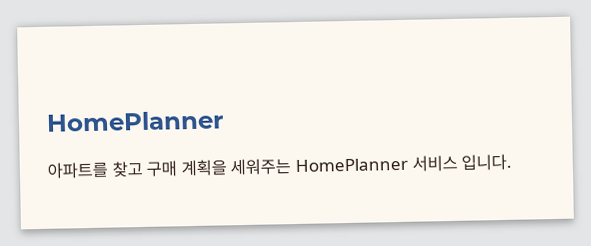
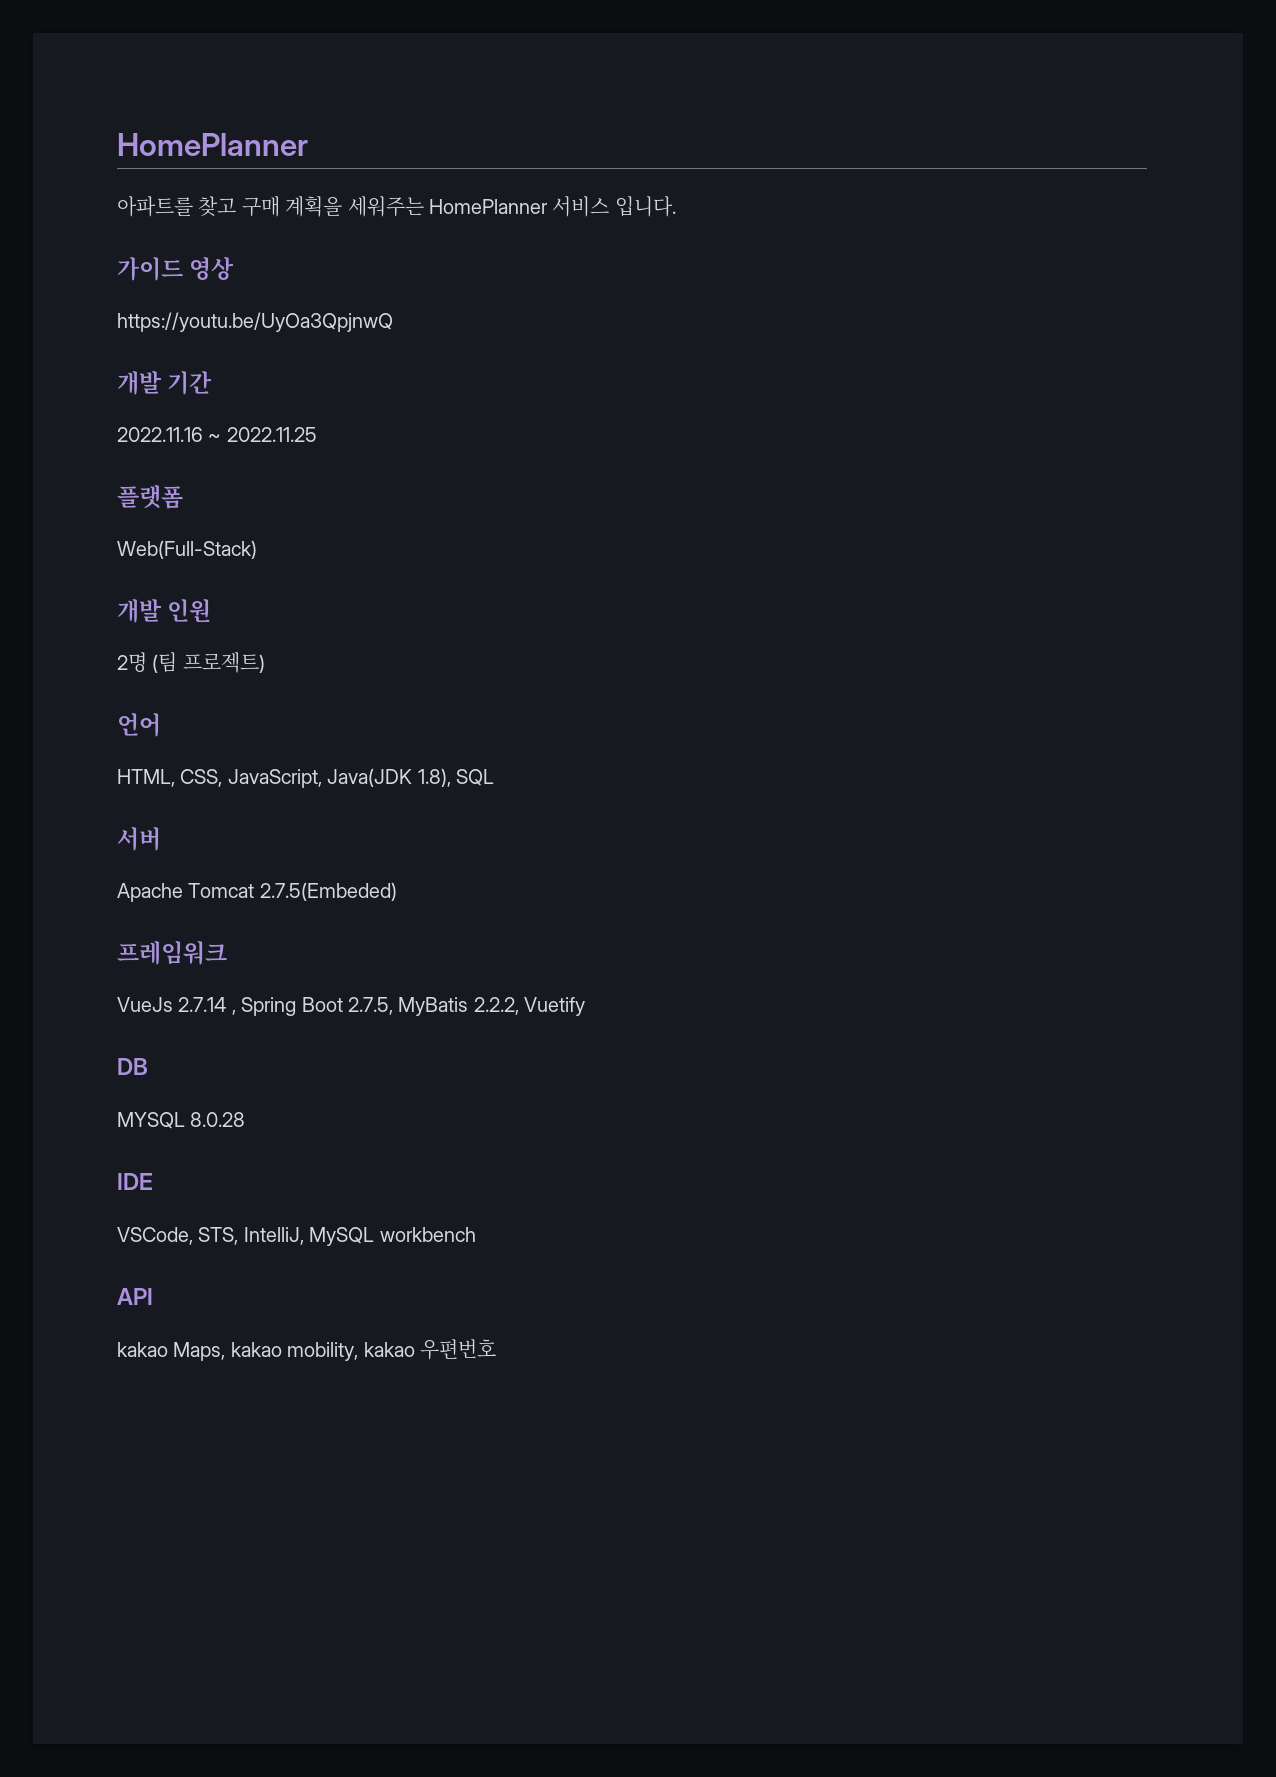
+ 가이드 영상
+ https://youtu.be/UyOa3QpjnwQ
+ 개발 기간
+ 2022.11.16 ~ 2022.11.25
+ 플랫폼
+ Web(Full-Stack)
+ 개발 인원
+ 2명 (팀 프로젝트)
+ 언어
+ HTML, CSS, JavaScript, Java(JDK 1.8), SQL
+ 서버
+ Apache Tomcat 2.7.5(Embeded)
+ 프레임워크
+ VueJs 2.7.14 , Spring Boot 2.7.5, MyBatis 2.2.2, Vuetify
+ DB
+ MYSQL 8.0.28
+ IDE
+ VSCode, STS, IntelliJ, MySQL workbench
+ API
+ kakao Maps, kakao mobility, kakao 우편번호

